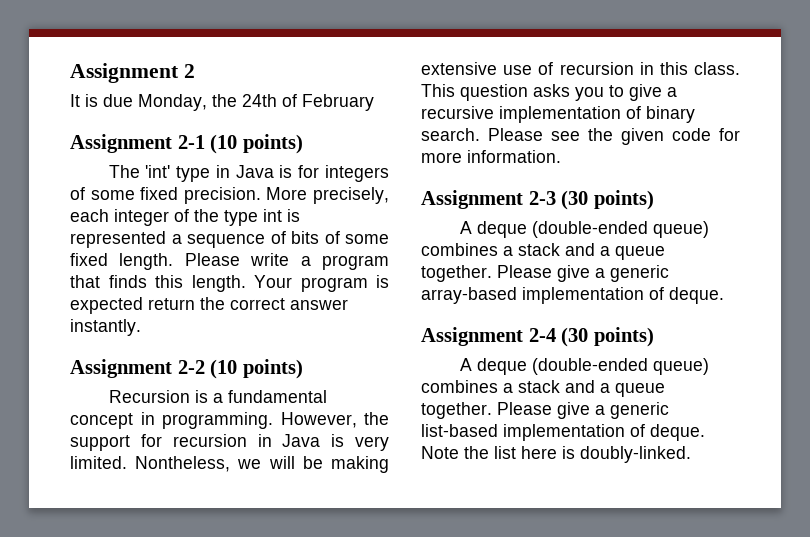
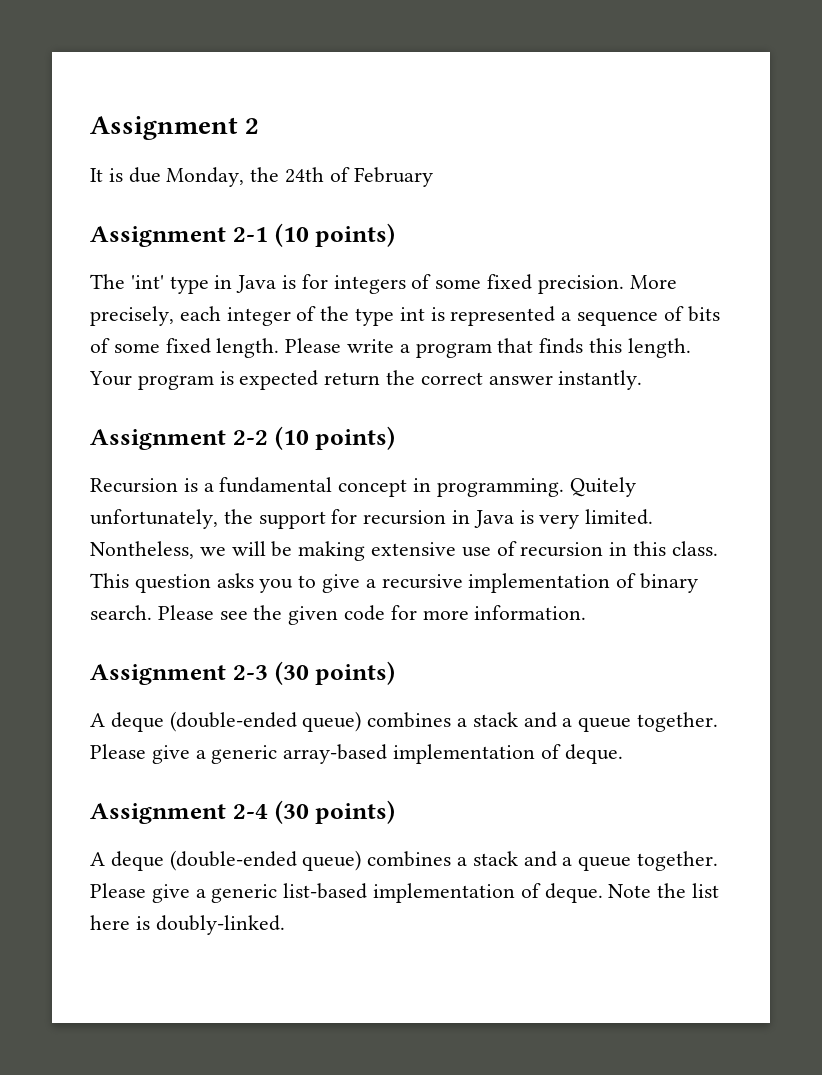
- However, the support for recursion in Java is very limited.
+ Quitely unfortunately, the support for recursion in Java is very limited.

